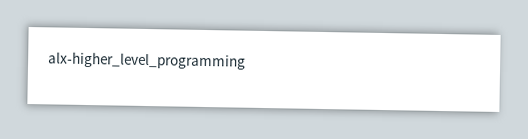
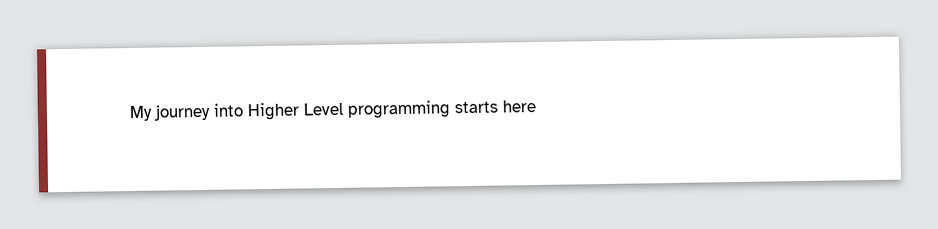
- alx-higher_level_programming
+ My journey into Higher Level programming starts here

